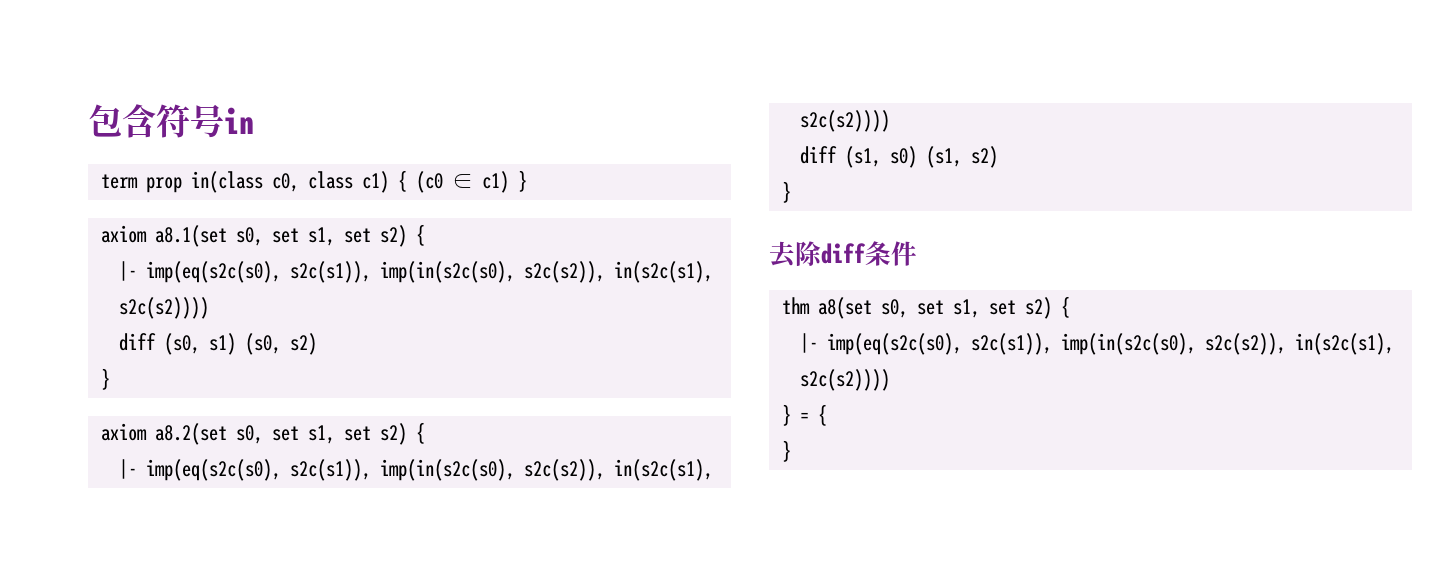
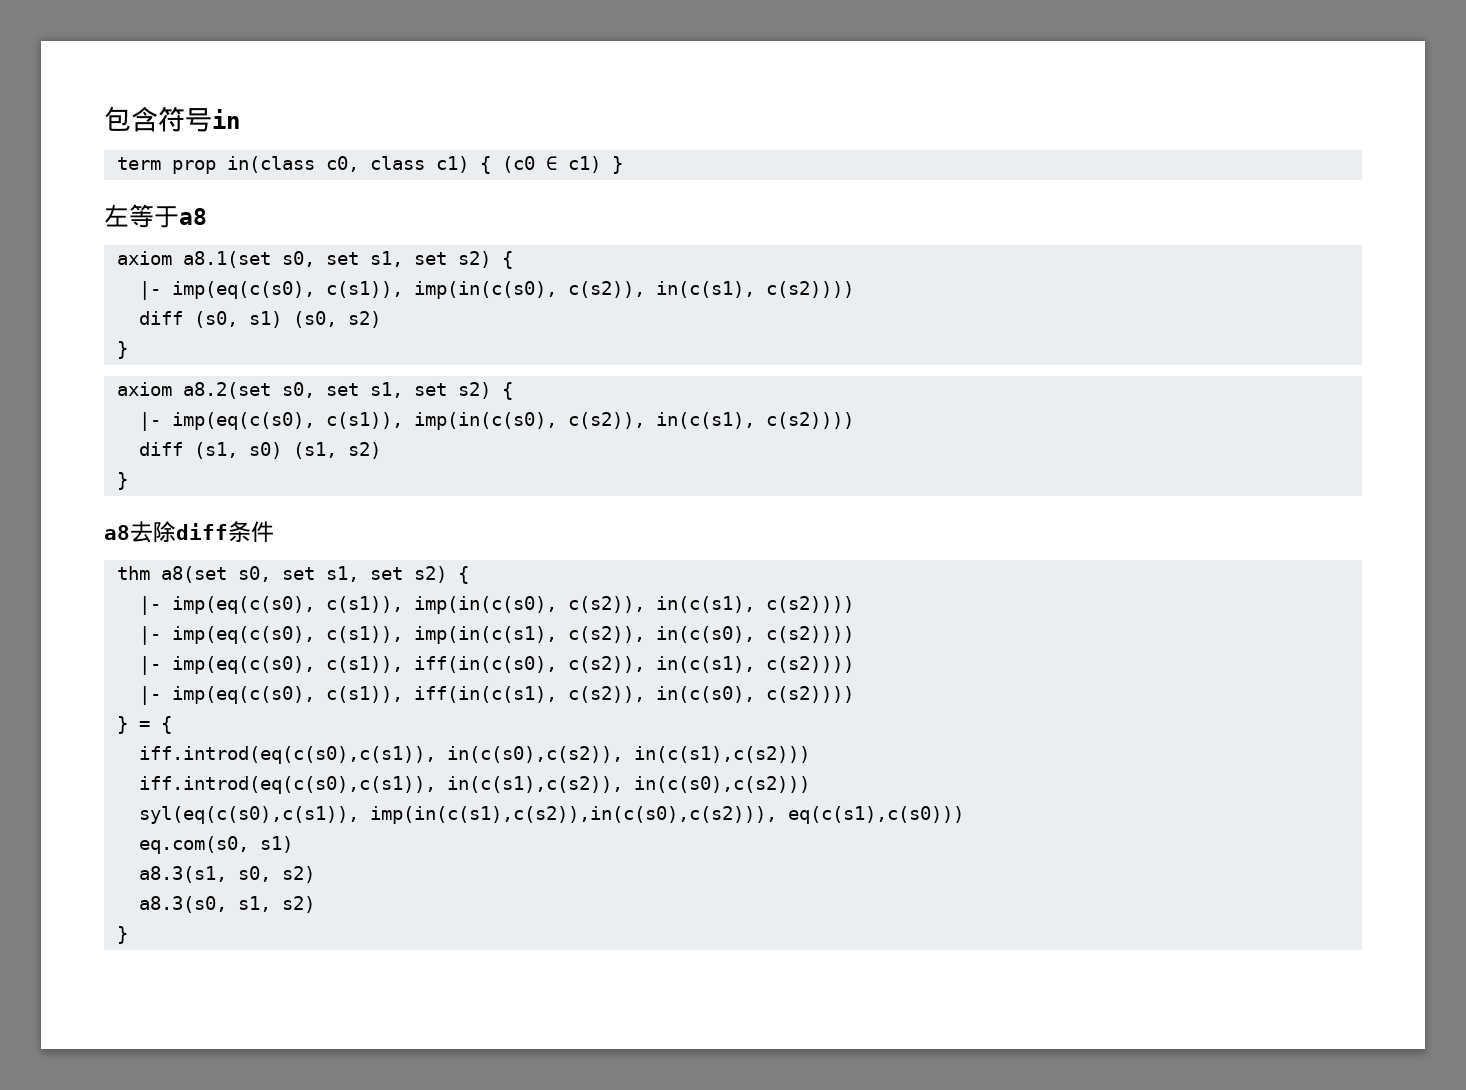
+ 左等于a8
  axiom a8.1(set s0, set s1, set s2) {
- |- imp(eq(s2c(s0), s2c(s1)), imp(in(s2c(s0), s2c(s2)), in(s2c(s1), s2c(s2))))
+ |- imp(eq(c(s0), c(s1)), imp(in(c(s0), c(s2)), in(c(s1), c(s2))))
  axiom a8.2(set s0, set s1, set s2) {
- |- imp(eq(s2c(s0), s2c(s1)), imp(in(s2c(s0), s2c(s2)), in(s2c(s1), s2c(s2))))
+ |- imp(eq(c(s0), c(s1)), imp(in(c(s0), c(s2)), in(c(s1), c(s2))))
- 去除diff条件
+ a8去除diff条件
  thm a8(set s0, set s1, set s2) {
- |- imp(eq(s2c(s0), s2c(s1)), imp(in(s2c(s0), s2c(s2)), in(s2c(s1), s2c(s2))))
+ |- imp(eq(c(s0), c(s1)), imp(in(c(s0), c(s2)), in(c(s1), c(s2))))
+ |- imp(eq(c(s0), c(s1)), imp(in(c(s1), c(s2)), in(c(s0), c(s2))))
+ |- imp(eq(c(s0), c(s1)), iff(in(c(s0), c(s2)), in(c(s1), c(s2))))
+ |- imp(eq(c(s0), c(s1)), iff(in(c(s1), c(s2)), in(c(s0), c(s2))))
  } = {
+ iff.introd(eq(c(s0),c(s1)), in(c(s0),c(s2)), in(c(s1),c(s2)))
+ iff.introd(eq(c(s0),c(s1)), in(c(s1),c(s2)), in(c(s0),c(s2)))
+ syl(eq(c(s0),c(s1)), imp(in(c(s1),c(s2)),in(c(s0),c(s2))), eq(c(s1),c(s0)))
+ eq.com(s0, s1)
+ a8.3(s1, s0, s2)
+ a8.3(s0, s1, s2)

